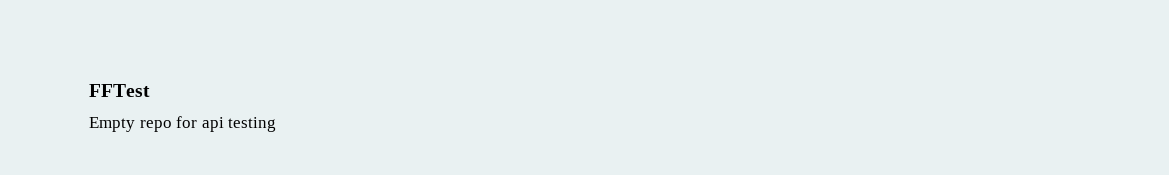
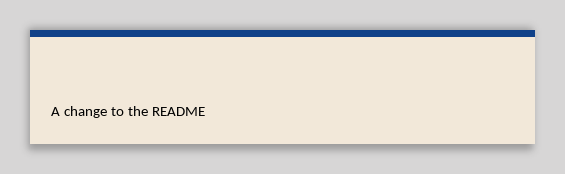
- FFTest
- Empty repo for api testing
+ A change to the README

